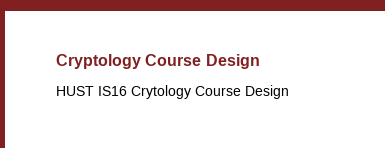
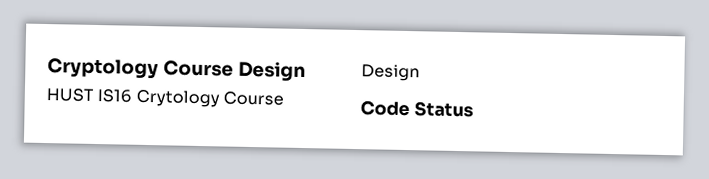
+ Code Status

